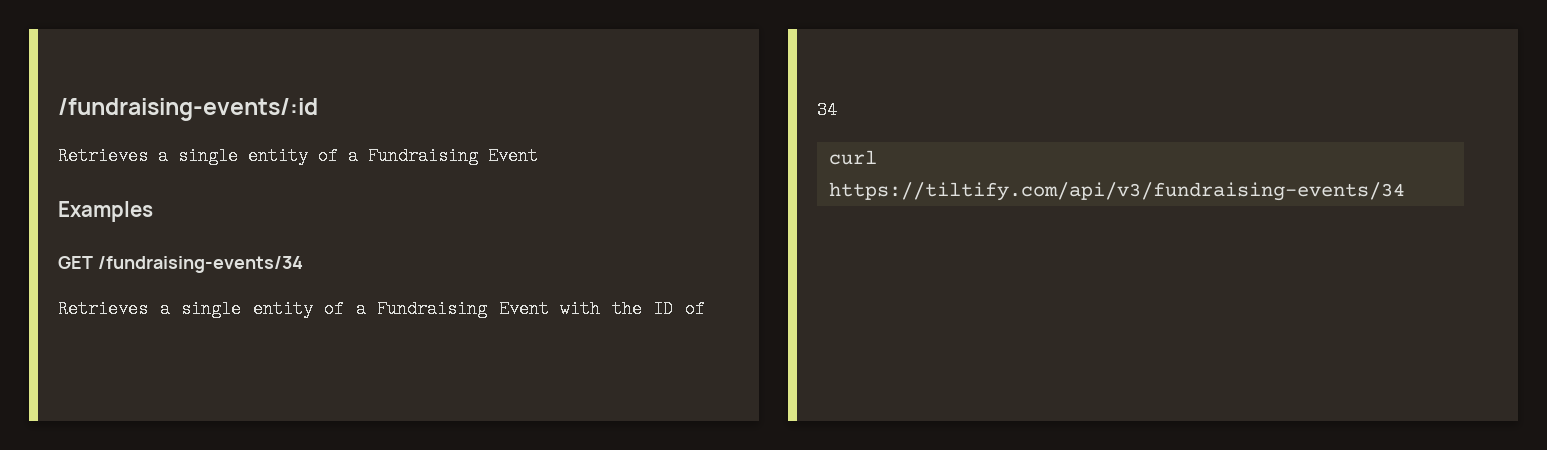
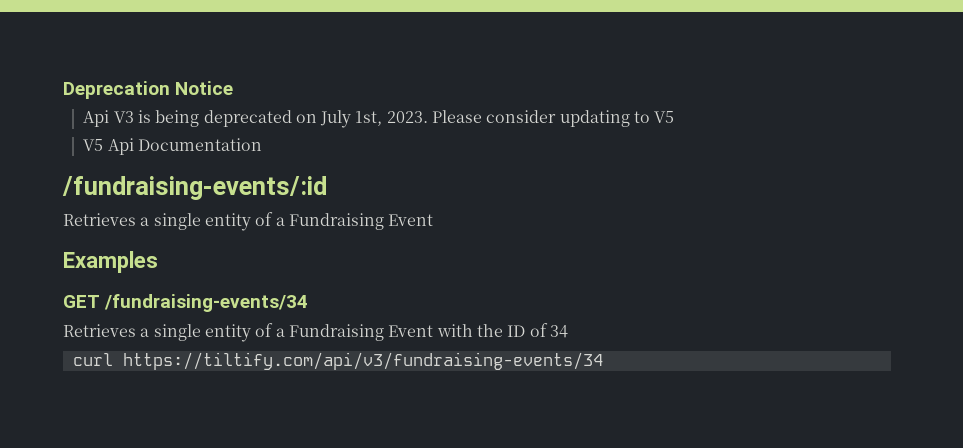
+ Deprecation Notice
+ Api V3 is being deprecated on July 1st, 2023. Please consider updating to V5
+ V5 Api Documentation

